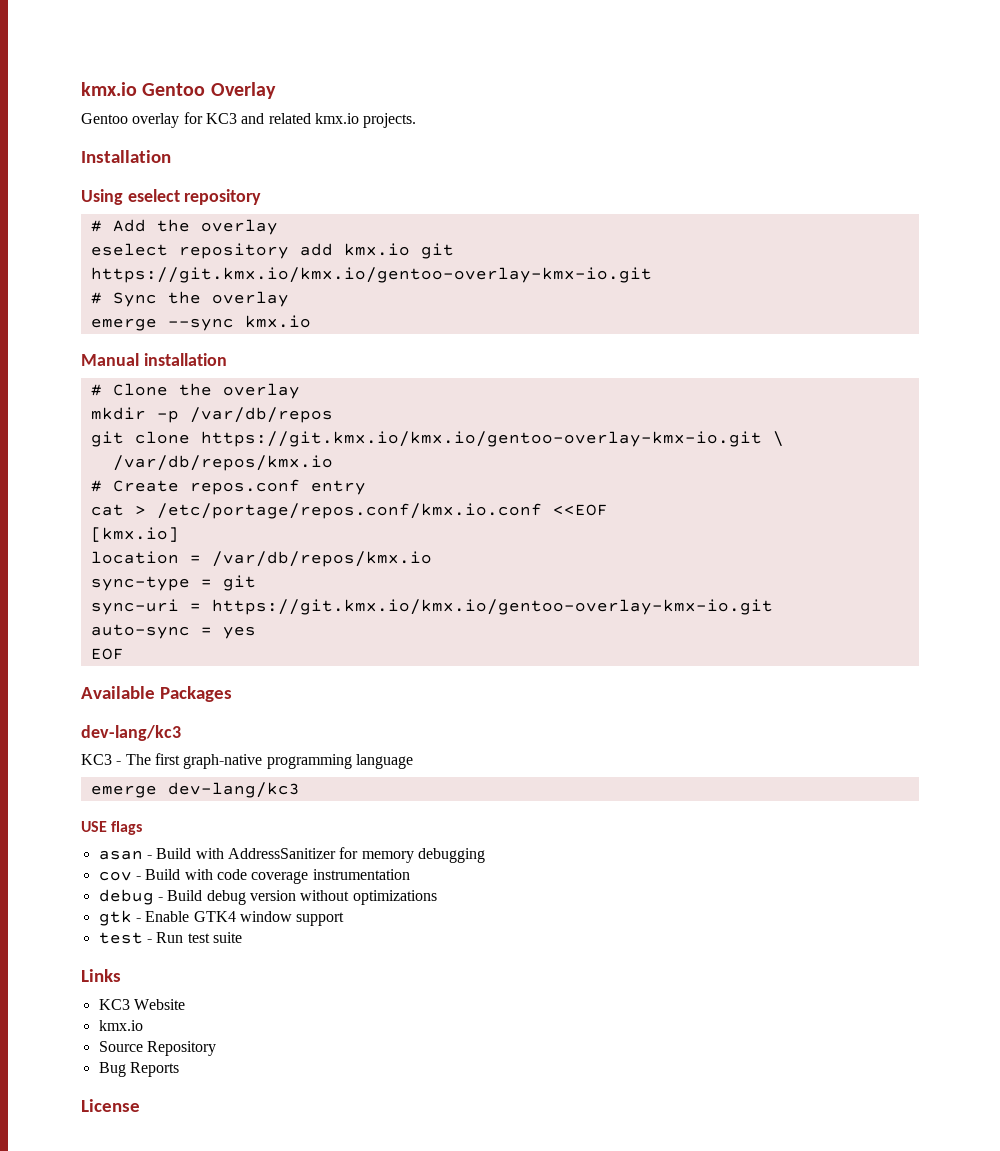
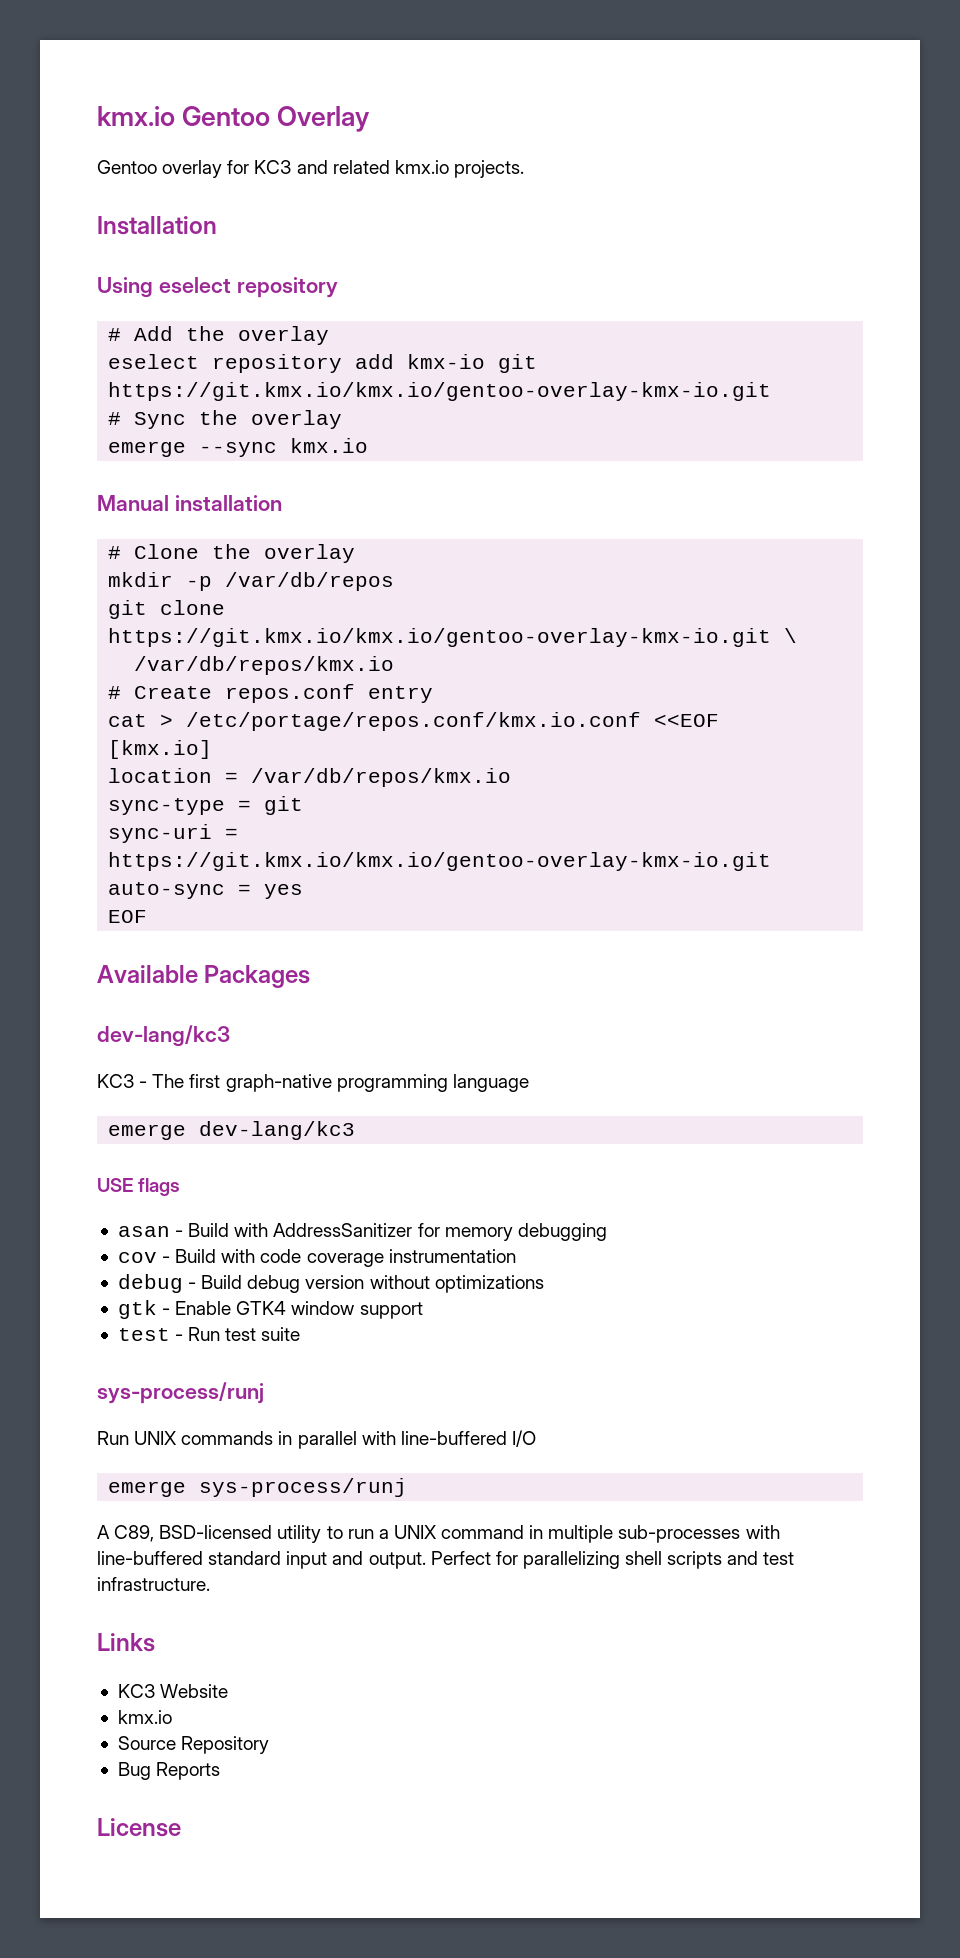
- eselect repository add kmx.io git https://git.kmx.io/kmx.io/gentoo-overlay-kmx-io.git
+ eselect repository add kmx-io git https://git.kmx.io/kmx.io/gentoo-overlay-kmx-io.git
  test - Run test suite
+ sys-process/runj
+ Run UNIX commands in parallel with line-buffered I/O
+ emerge sys-process/runj
+ A C89, BSD-licensed utility to run a UNIX command in multiple sub-processes with line-buffered standard input and output. Perfect for parallelizing shell scripts and test infrastructure.

